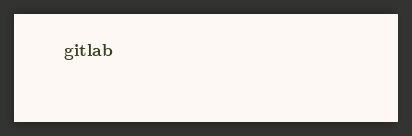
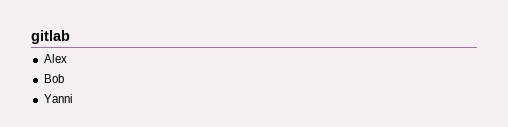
+ Alex
+ Bob
+ Yanni

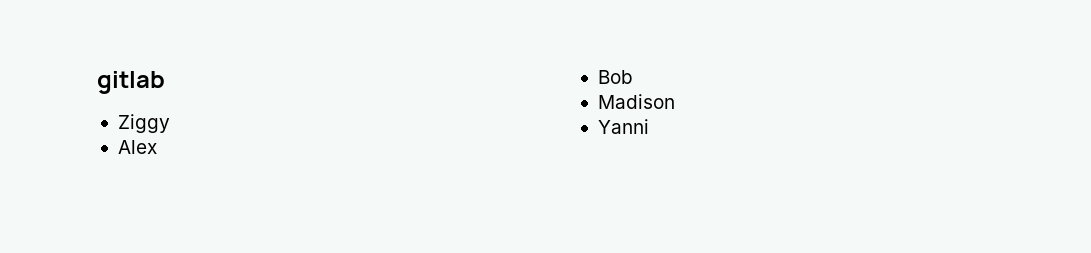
+ Ziggy
+ Madison

